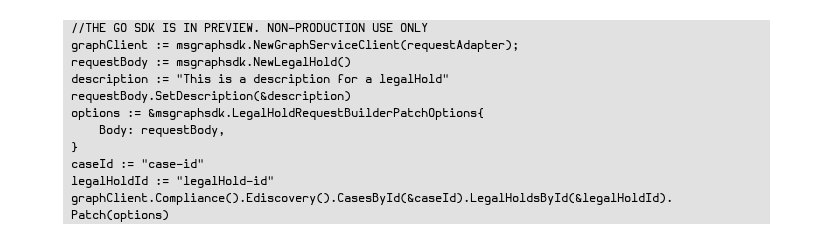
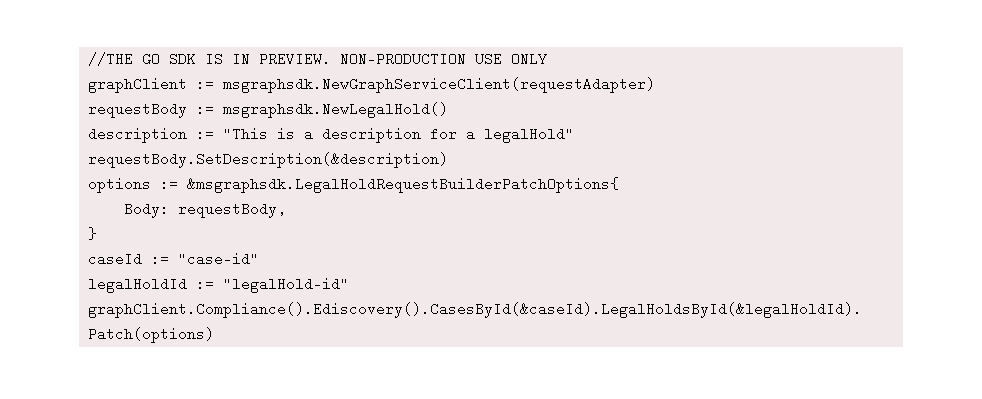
- graphClient := msgraphsdk.NewGraphServiceClient(requestAdapter);
+ graphClient := msgraphsdk.NewGraphServiceClient(requestAdapter)

